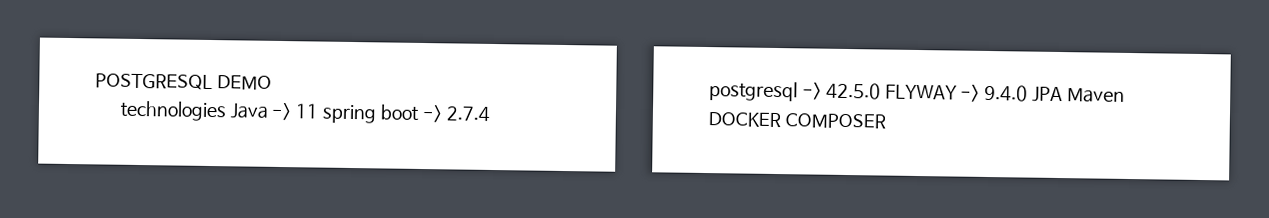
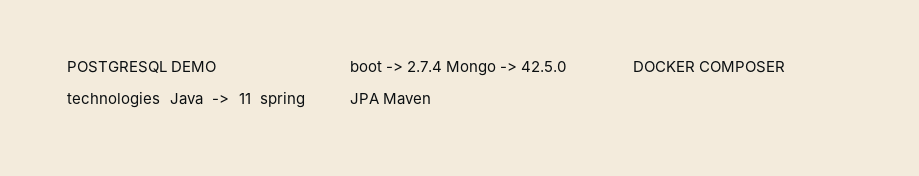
- technologies Java -> 11 spring boot -> 2.7.4 postgresql -> 42.5.0 FLYWAY -> 9.4.0 JPA Maven
+ technologies Java -> 11 spring boot -> 2.7.4 Mongo -> 42.5.0
+ JPA Maven

